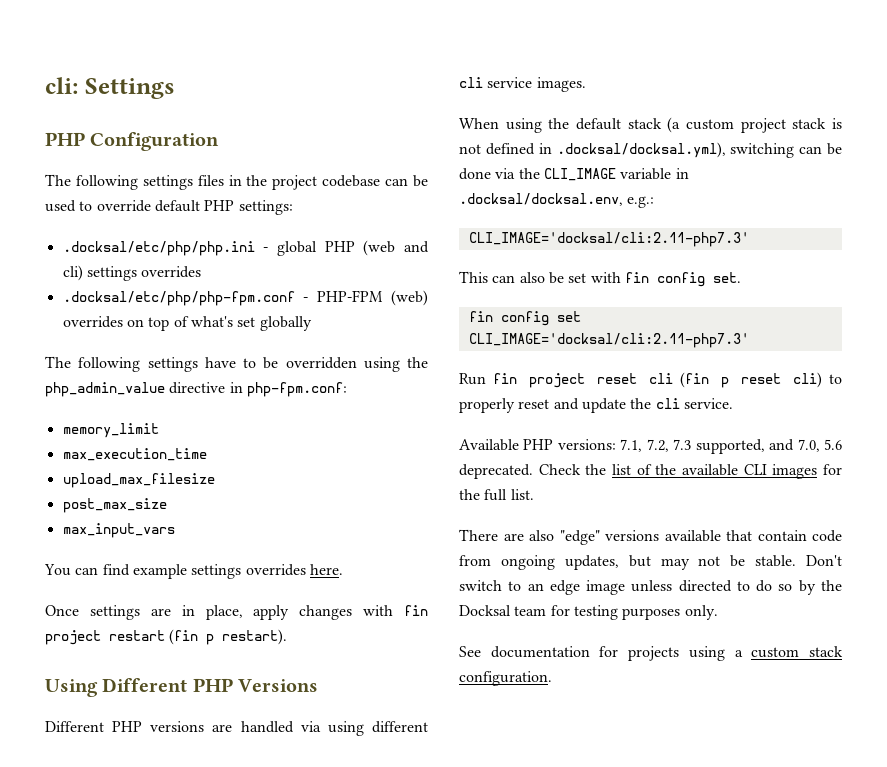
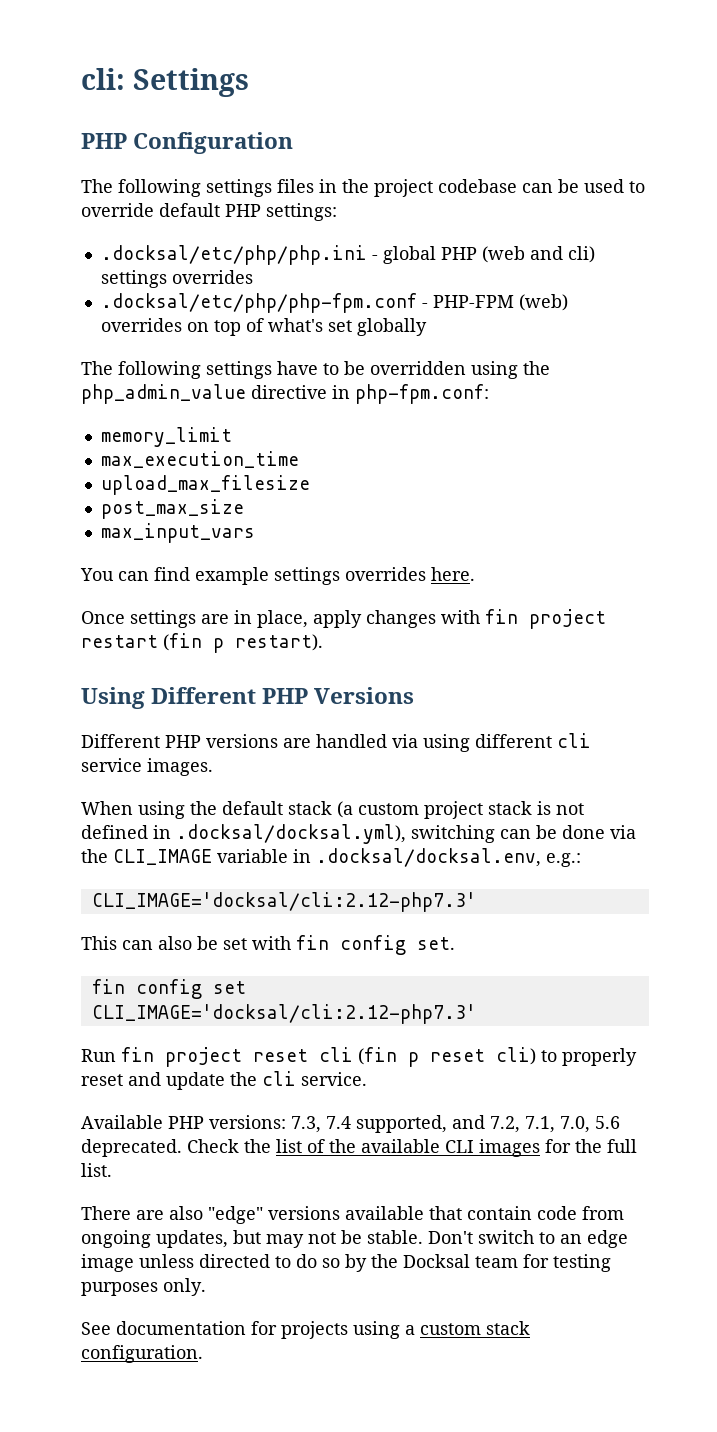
  When using the default stack (a custom project stack is not defined in .docksal/docksal.yml), switching can be done via the CLI_IMAGE variable in .docksal/docksal.env, e.g.:
- CLI_IMAGE='docksal/cli:2.11-php7.3'
+ CLI_IMAGE='docksal/cli:2.12-php7.3'
- fin config set CLI_IMAGE='docksal/cli:2.11-php7.3'
+ fin config set CLI_IMAGE='docksal/cli:2.12-php7.3'
- Available PHP versions: 7.1, 7.2, 7.3 supported, and 7.0, 5.6 deprecated.
+ Available PHP versions: 7.3, 7.4 supported, and 7.2, 7.1, 7.0, 5.6 deprecated.

